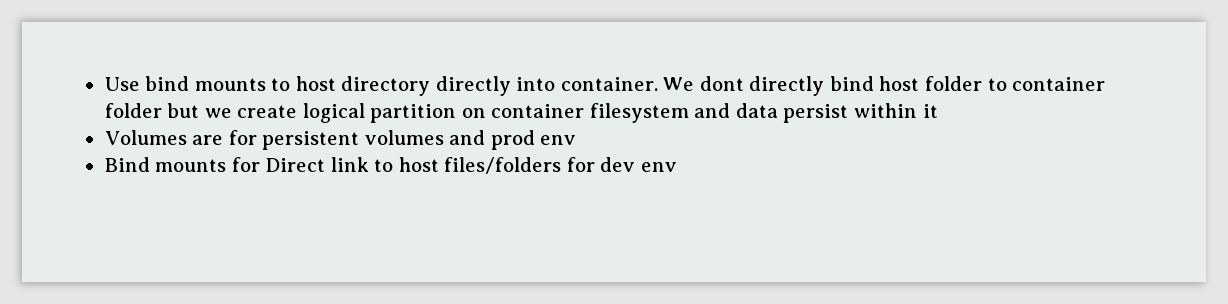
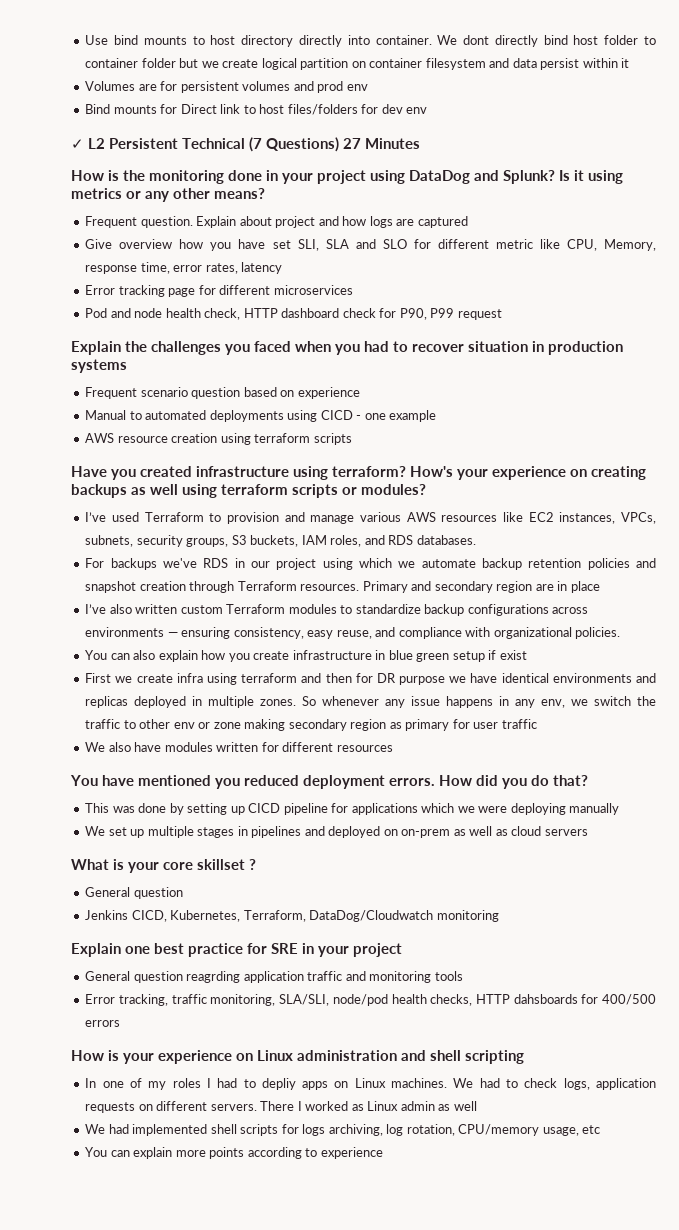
+ ✓ L2 Persistent Technical (7 Questions) 27 Minutes
+ How is the monitoring done in your project using DataDog and Splunk? Is it using metrics or any other means?
+ Frequent question. Explain about project and how logs are captured
+ Give overview how you have set SLI, SLA and SLO for different metric like CPU, Memory, response time, error rates, latency
+ Error tracking page for different microservices
+ Pod and node health check, HTTP dashboard check for P90, P99 request
+ Explain the challenges you faced when you had to recover situation in production systems
+ Frequent scenario question based on experience
+ Manual to automated deployments using CICD - one example
+ AWS resource creation using terraform scripts
+ Have you created infrastructure using terraform? How's your experience on creating backups as well using terraform scripts or modules?
+ I’ve used Terraform to provision and manage various AWS resources like EC2 instances, VPCs, subnets, security groups, S3 buckets, IAM roles, and RDS databases.
+ For backups we've RDS in our project using which we automate backup retention policies and snapshot creation through Terraform resources. Primary and secondary region are in place
+ I’ve also written custom Terraform modules to standardize backup configurations across environments — ensuring consistency, easy reuse, and compliance with organizational policies.
+ You can also explain how you create infrastructure in blue green setup if exist
+ First we create infra using terraform and then for DR purpose we have identical environments and replicas deployed in multiple zones. So whenever any issue happens in any env, we switch the traffic to other env or zone making secondary region as primary for user traffic
+ We also have modules written for different resources
+ You have mentioned you reduced deployment errors. How did you do that?
+ This was done by setting up CICD pipeline for applications which we were deploying manually
+ We set up multiple stages in pipelines and deployed on on-prem as well as cloud servers
+ What is your core skillset ?
+ General question
+ Jenkins CICD, Kubernetes, Terraform, DataDog/Cloudwatch monitoring
+ Explain one best practice for SRE in your project
+ General question reagrding application traffic and monitoring tools
+ Error tracking, traffic monitoring, SLA/SLI, node/pod health checks, HTTP dahsboards for 400/500 errors
+ How is your experience on Linux administration and shell scripting
+ In one of my roles I had to depliy apps on Linux machines. We had to check logs, application requests on different servers. There I worked as Linux admin as well
+ We had implemented shell scripts for logs archiving, log rotation, CPU/memory usage, etc
+ You can explain more points according to experience

